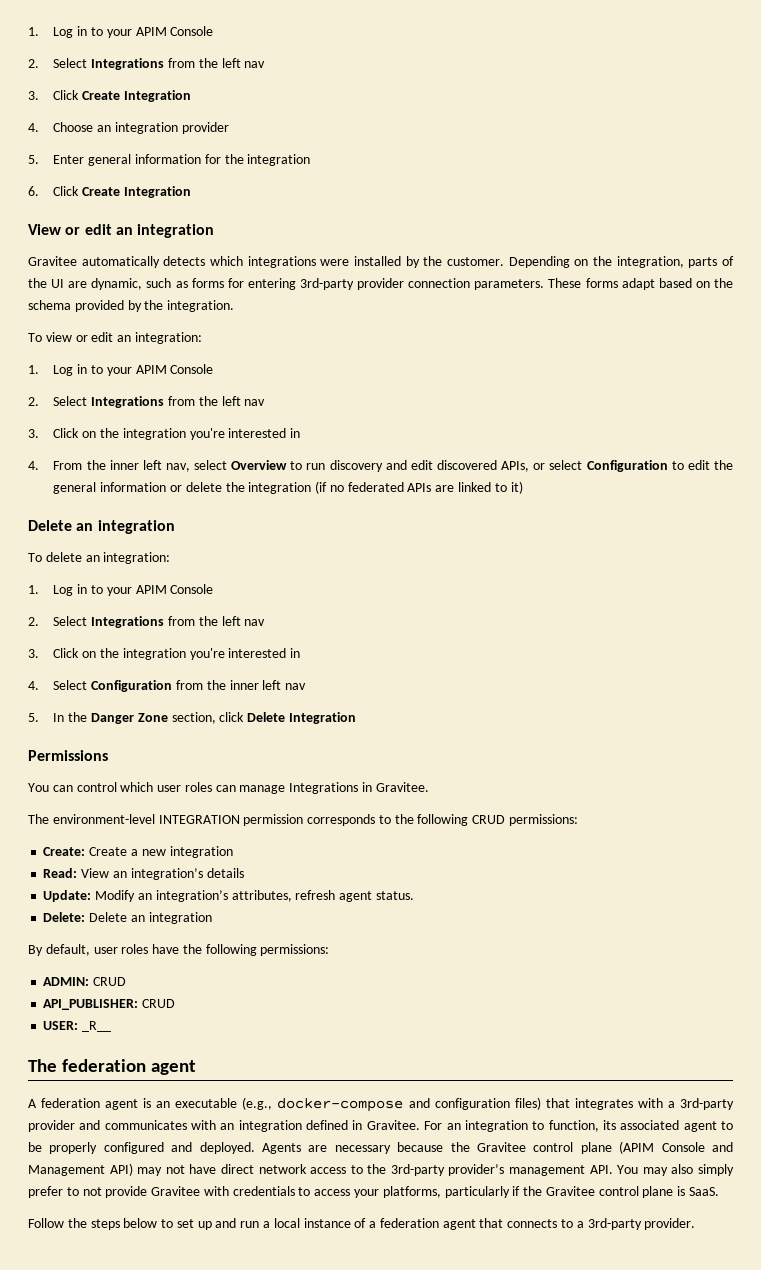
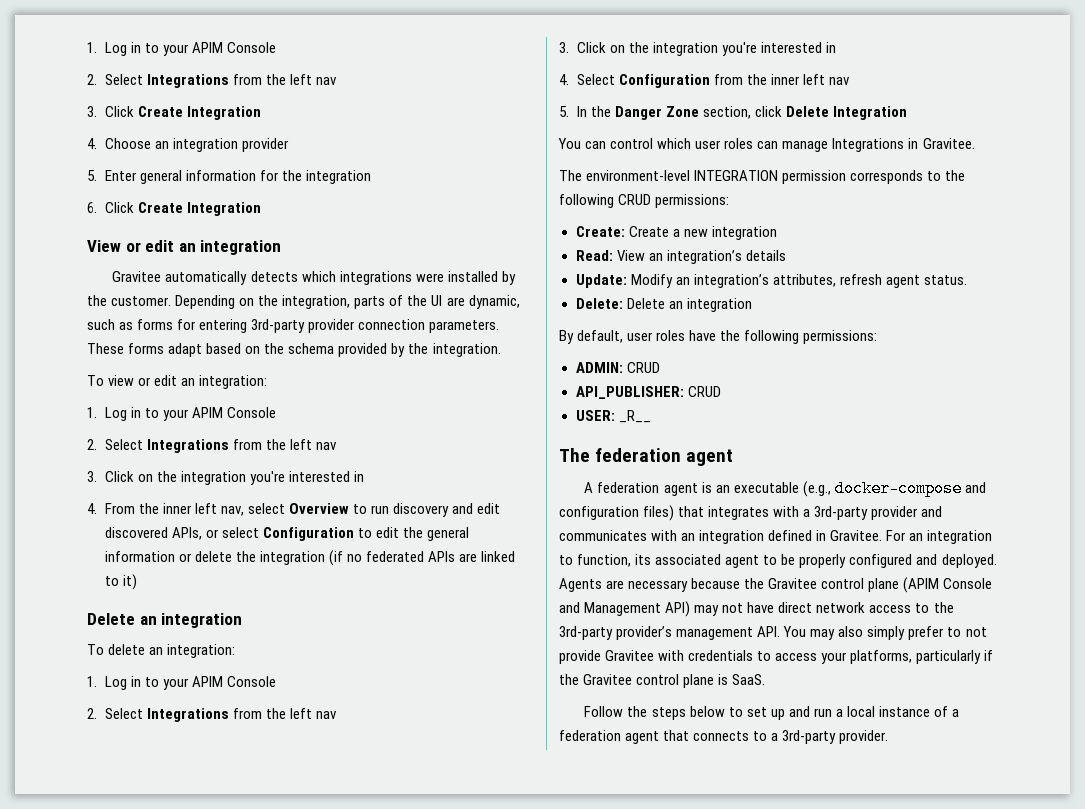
- Permissions

